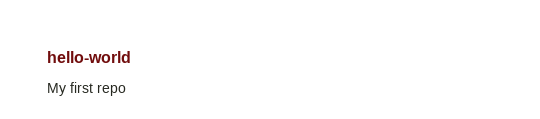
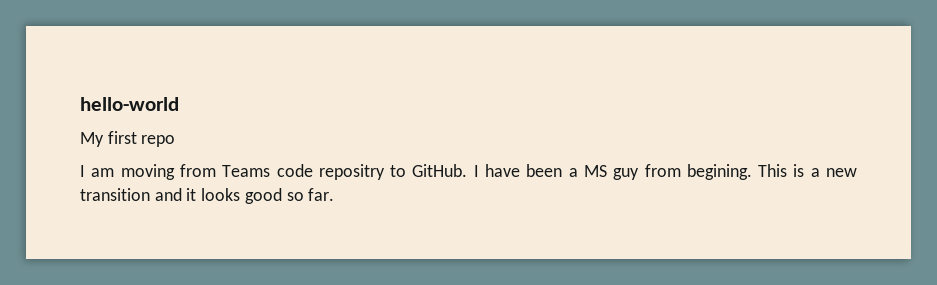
+ I am moving from Teams code repositry to GitHub. I have been a MS guy from begining. This is a new transition and it looks good so far.

